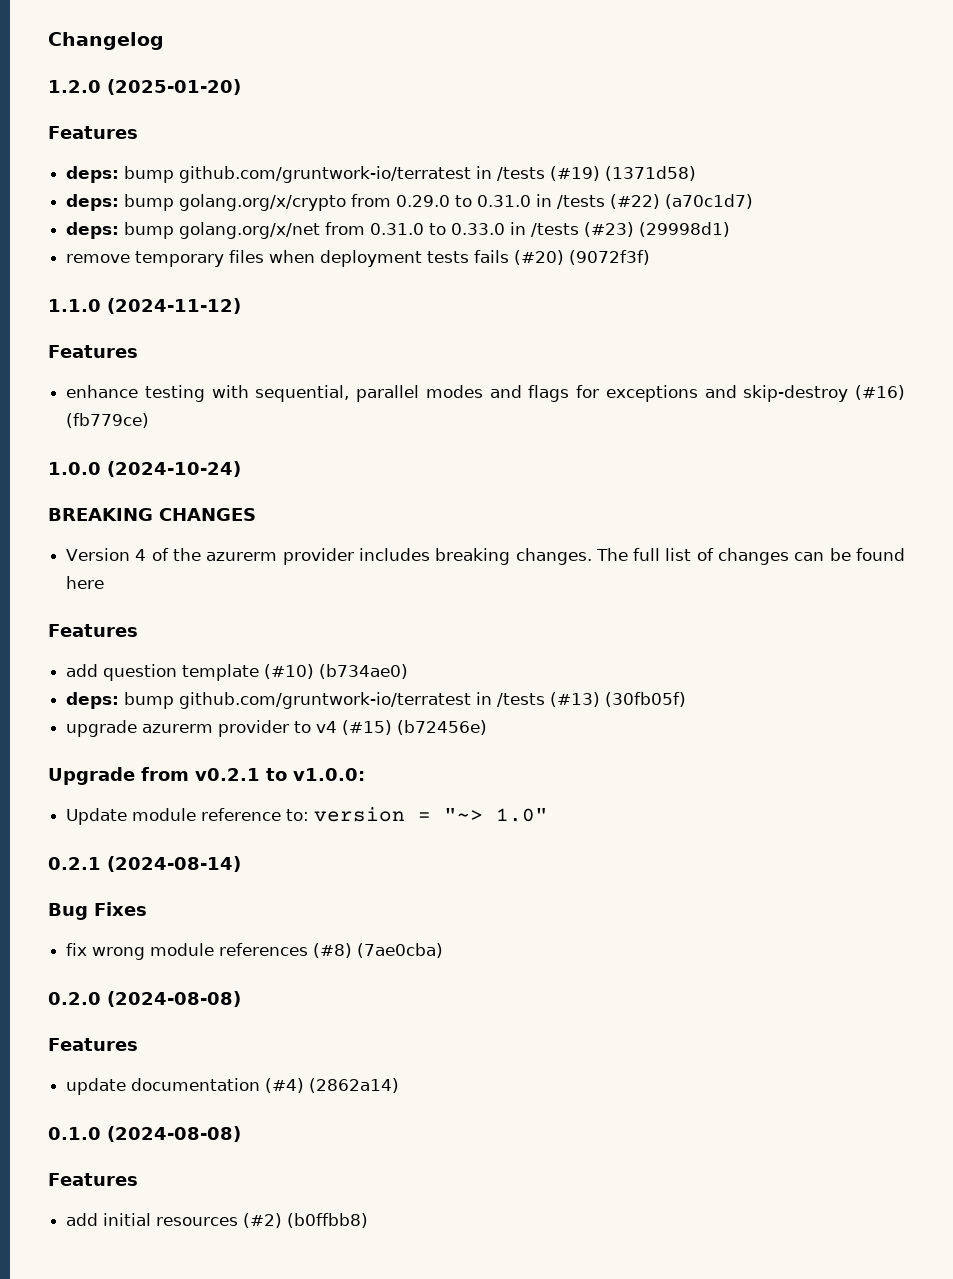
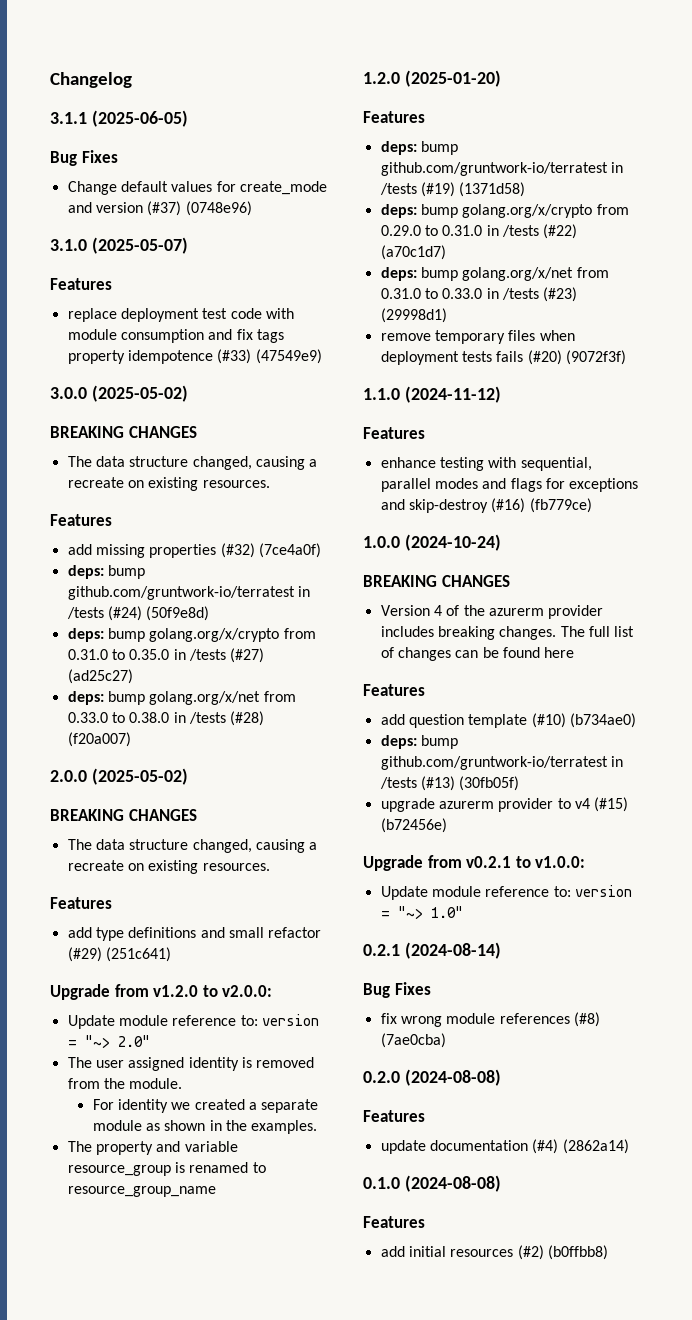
+ 3.1.1 (2025-06-05)
+ Bug Fixes
+ Change default values for create_mode and version (#37) (0748e96)
+ 3.1.0 (2025-05-07)
+ Features
+ replace deployment test code with module consumption and fix tags property idempotence (#33) (47549e9)
+ 3.0.0 (2025-05-02)
+ BREAKING CHANGES
+ The data structure changed, causing a recreate on existing resources.
+ Features
+ add missing properties (#32) (7ce4a0f)
+ deps: bump github.com/gruntwork-io/terratest in /tests (#24) (50f9e8d)
+ deps: bump golang.org/x/crypto from 0.31.0 to 0.35.0 in /tests (#27) (ad25c27)
+ deps: bump golang.org/x/net from 0.33.0 to 0.38.0 in /tests (#28) (f20a007)
+ 2.0.0 (2025-05-02)
+ BREAKING CHANGES
+ The data structure changed, causing a recreate on existing resources.
+ Features
+ add type definitions and small refactor (#29) (251c641)
+ Upgrade from v1.2.0 to v2.0.0:
+ Update module reference to: version = "~> 2.0"
+ The user assigned identity is removed from the module.
+ For identity we created a separate module as shown in the examples.
+ The property and variable resource_group is renamed to resource_group_name

